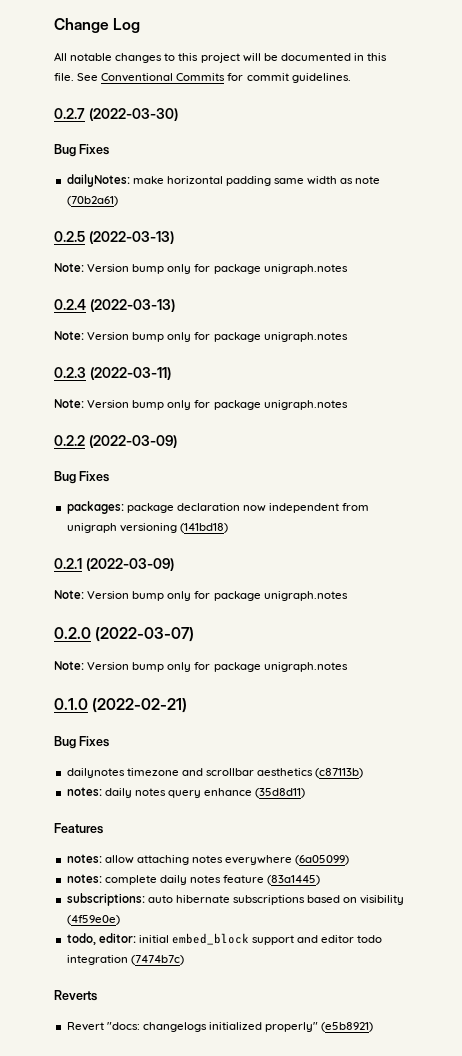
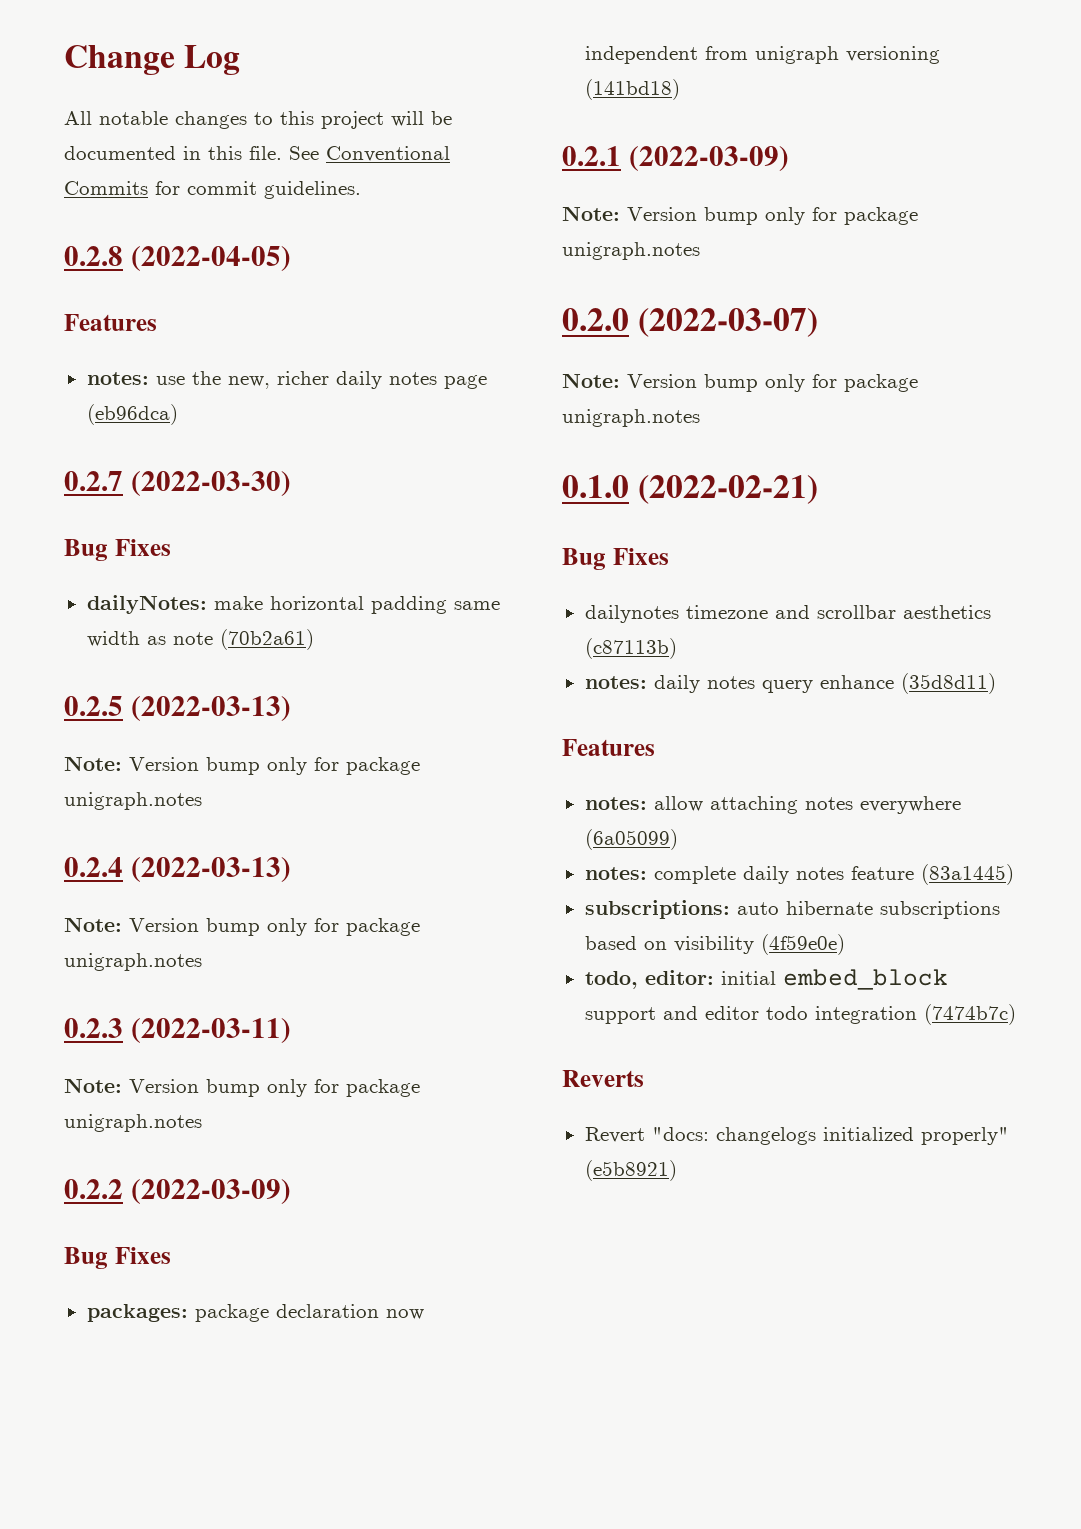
+ 0.2.8 (2022-04-05)
+ Features
+ notes: use the new, richer daily notes page (eb96dca)

